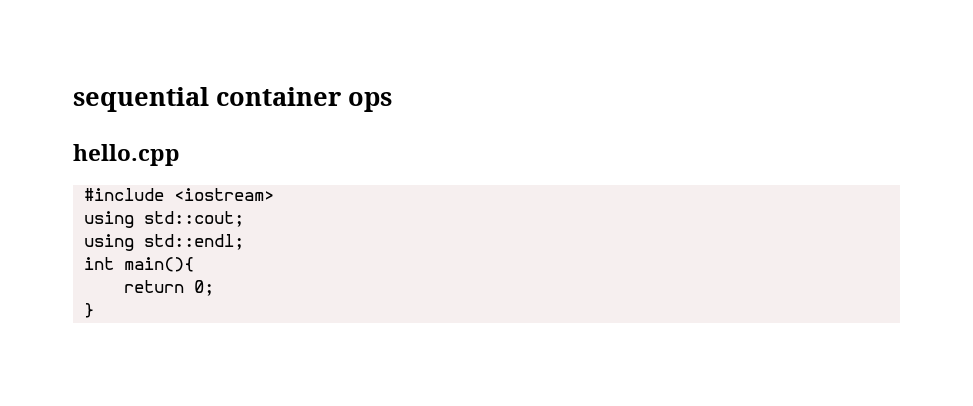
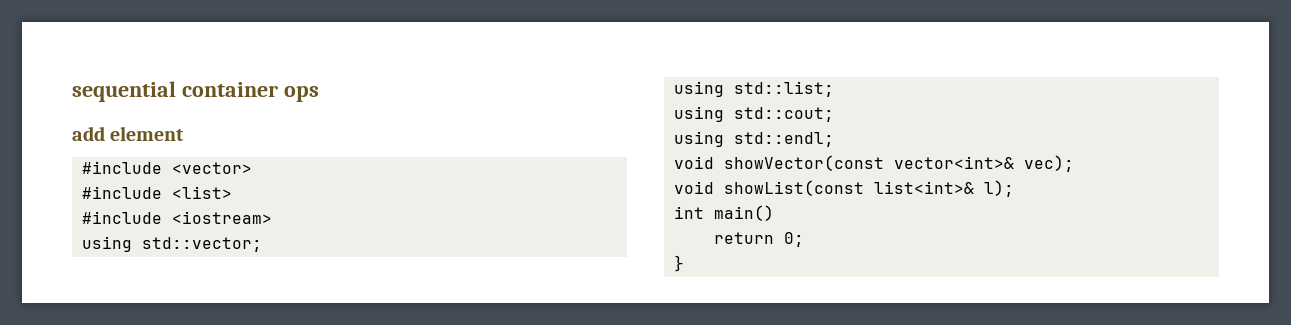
- hello.cpp
+ add element
+ #include <vector>
+ #include <list>
  #include <iostream>
+ using std::vector;
+ using std::list;
  using std::cout;
  using std::endl;
+ void showVector(const vector<int>& vec);
+ void showList(const list<int>& l);
- int main(){
+ int main()

